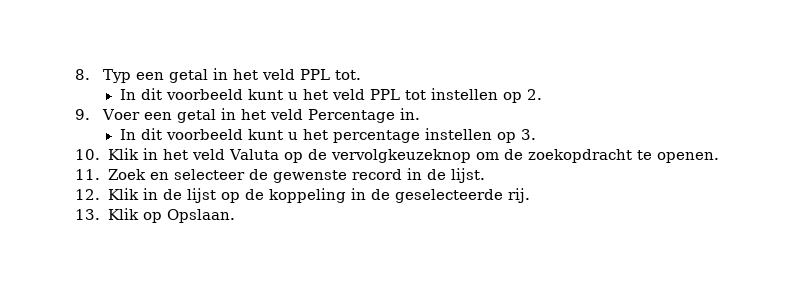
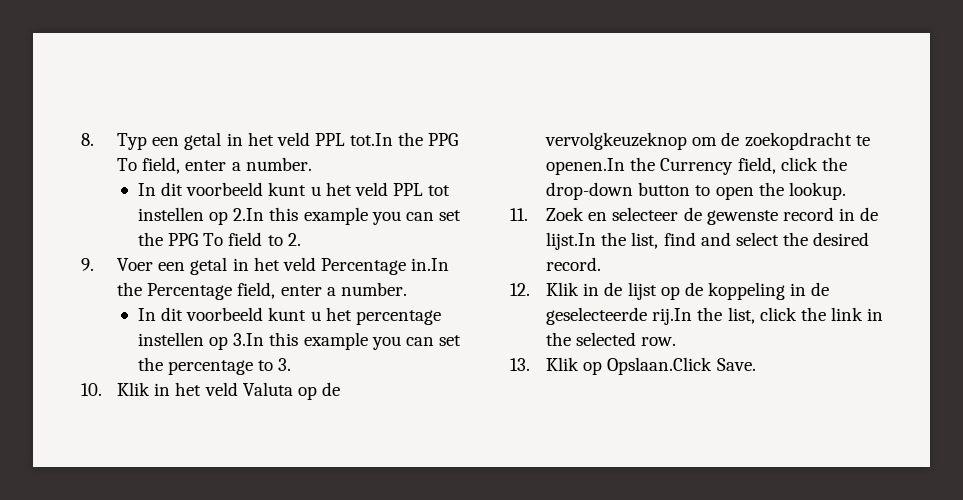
- 8. Typ een getal in het veld PPL tot.
+ 8. Typ een getal in het veld PPL tot.In the PPG To field, enter a number.
- In dit voorbeeld kunt u het veld PPL tot instellen op 2.
+ In dit voorbeeld kunt u het veld PPL tot instellen op 2.In this example you can set the PPG To field to 2.
- 9. Voer een getal in het veld Percentage in.
+ 9. Voer een getal in het veld Percentage in.In the Percentage field, enter a number.
- In dit voorbeeld kunt u het percentage instellen op 3.
+ In dit voorbeeld kunt u het percentage instellen op 3.In this example you can set the percentage to 3.
- 10. Klik in het veld Valuta op de vervolgkeuzeknop om de zoekopdracht te openen.
+ 10. Klik in het veld Valuta op de vervolgkeuzeknop om de zoekopdracht te openen.In the Currency field, click the drop-down button to open the lookup.
- 11. Zoek en selecteer de gewenste record in de lijst.
+ 11. Zoek en selecteer de gewenste record in de lijst.In the list, find and select the desired record.
- 12. Klik in de lijst op de koppeling in de geselecteerde rij.
+ 12. Klik in de lijst op de koppeling in de geselecteerde rij.In the list, click the link in the selected row.
- 13. Klik op Opslaan.
+ 13. Klik op Opslaan.Click Save.

